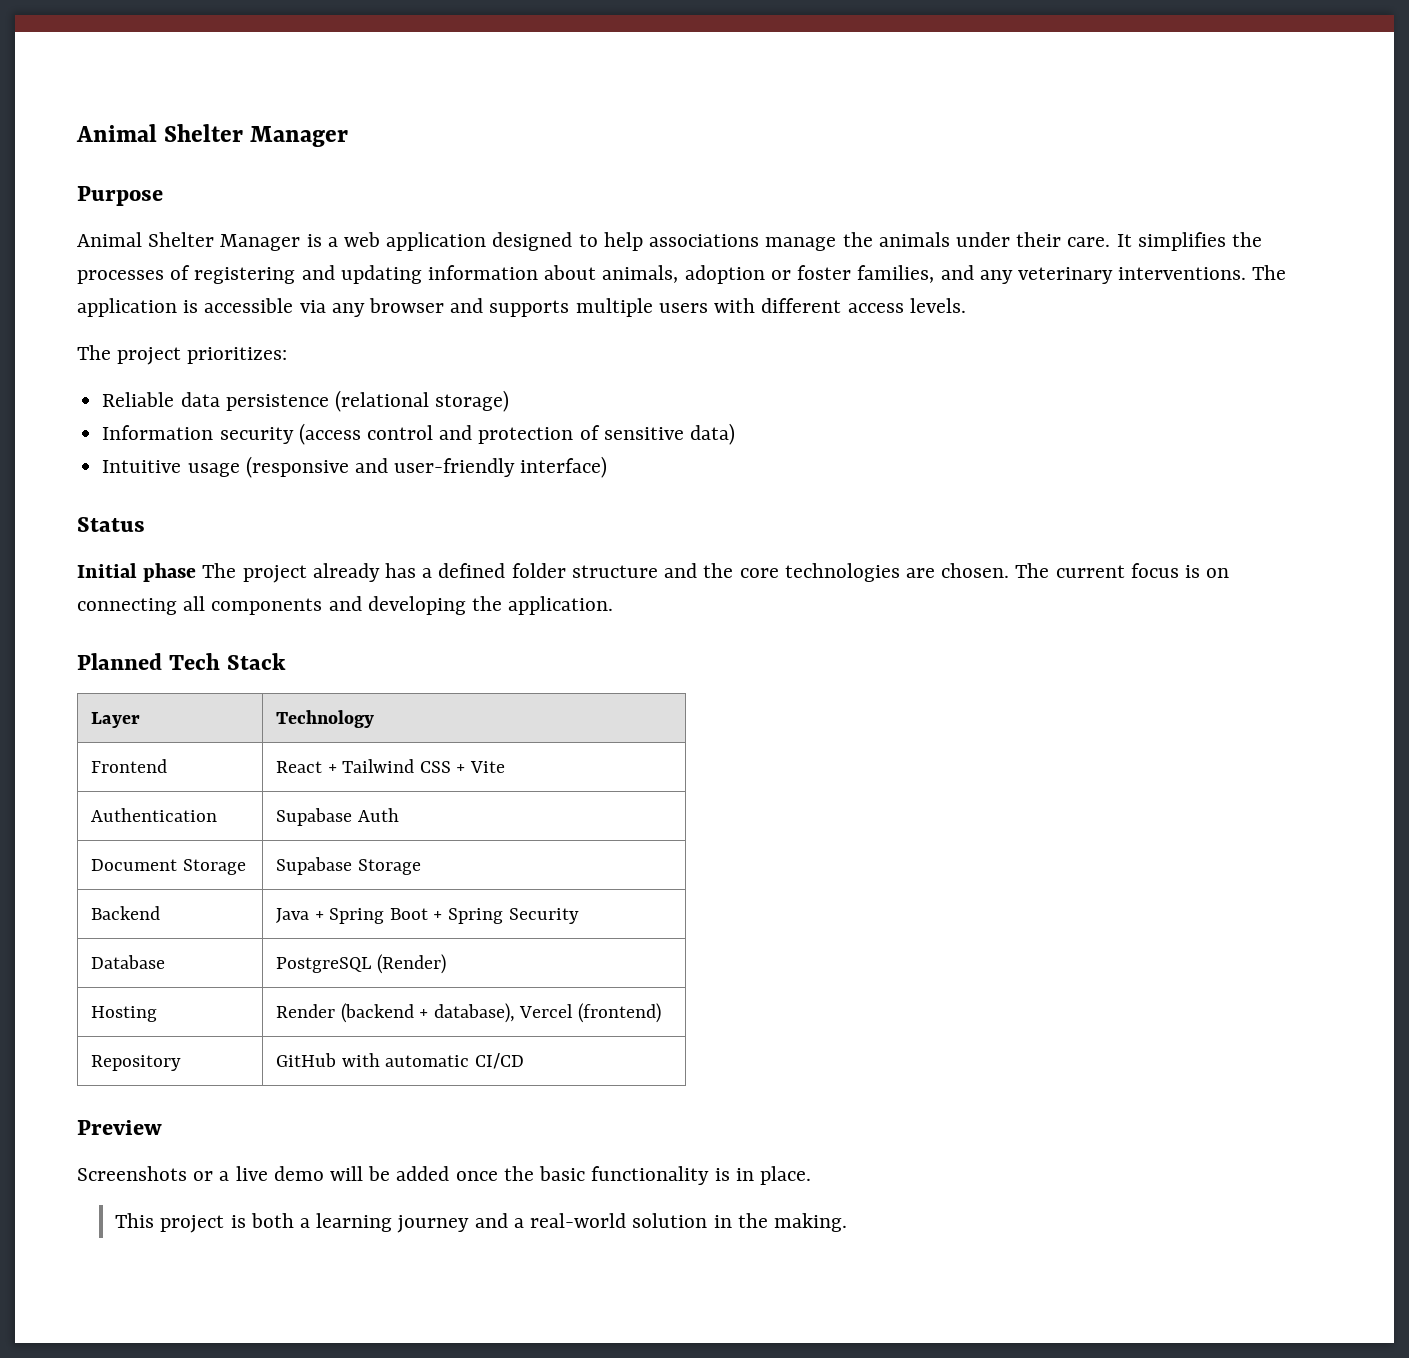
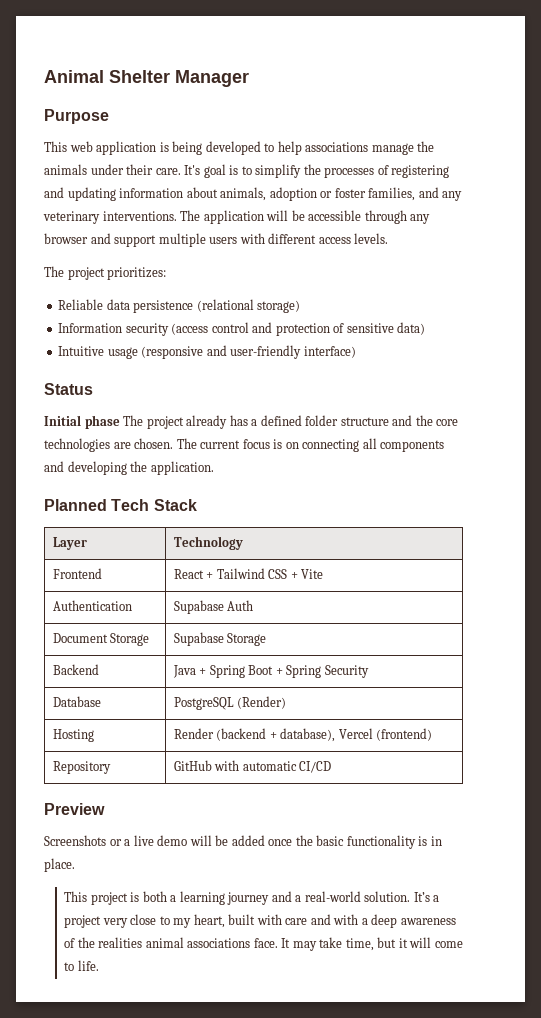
- Animal Shelter Manager is a web application designed to help associations manage the animals under their care.
+ This web application is being developed to help associations manage the animals under their care.
- It simplifies the processes of registering and updating information about animals, adoption or foster families, and any veterinary interventions.
+ It's goal is to simplify the processes of registering and updating information about animals, adoption or foster families, and any veterinary interventions.
- The application is accessible via any browser and supports multiple users with different access levels.
+ The application will be accessible through any browser and support multiple users with different access levels.
- This project is both a learning journey and a real-world solution in the making.
+ This project is both a learning journey and a real-world solution. It’s a project very close to my heart, built with care and with a deep awareness of the realities animal associations face. It may take time, but it will come to life.

